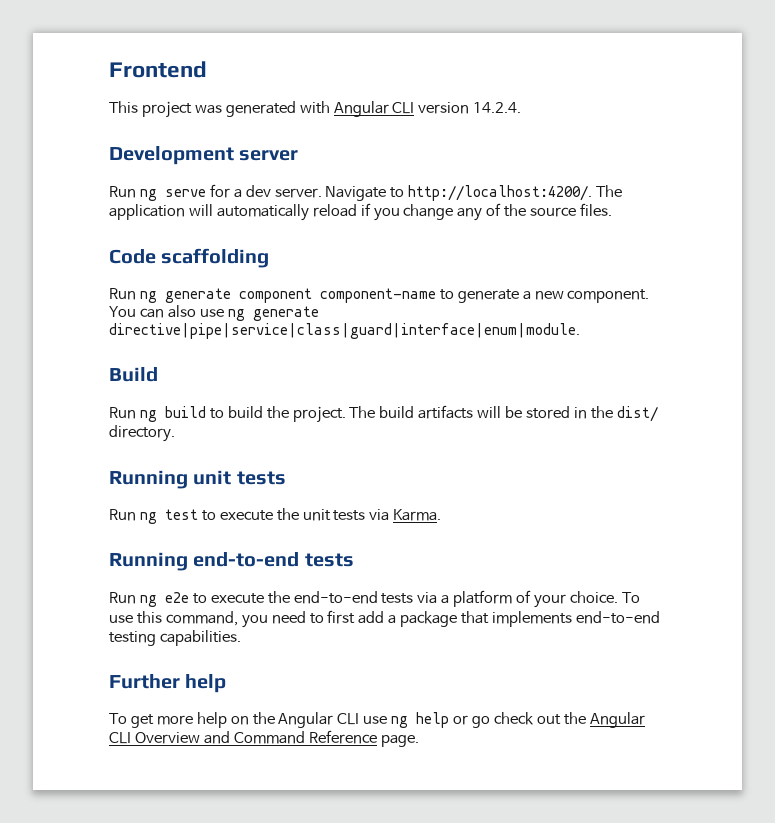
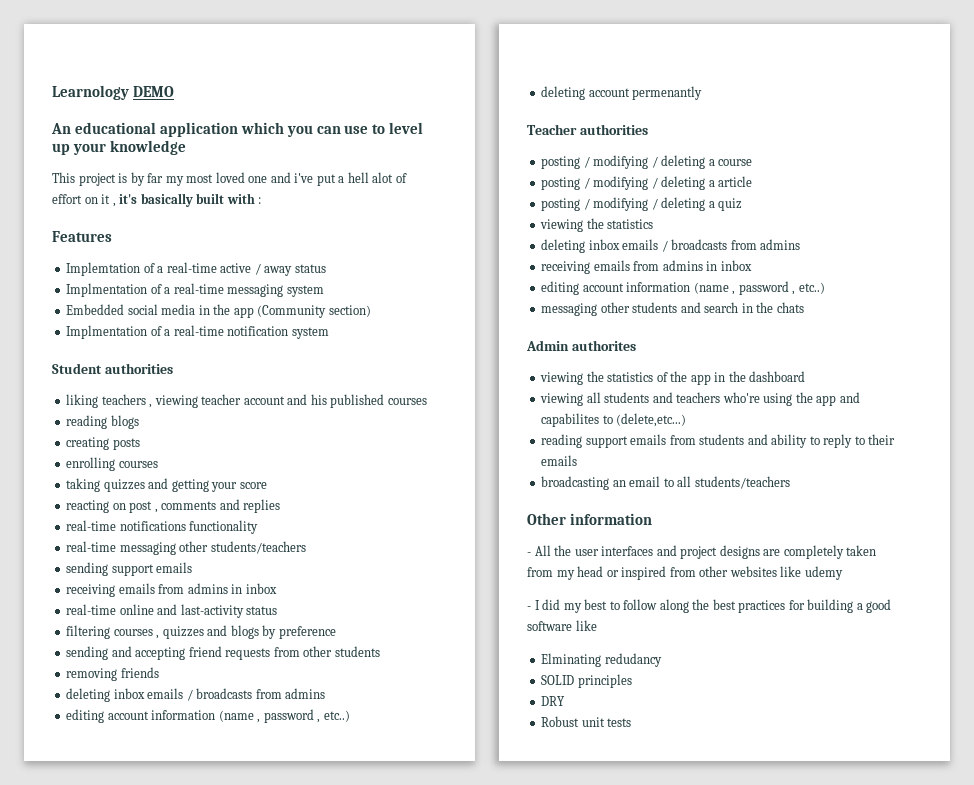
- Frontend
- This project was generated with Angular CLI version 14.2.4.
- Development server
- Run ng serve for a dev server. Navigate to http://localhost:4200/. The application will automatically reload if you change any of the source files.
- Code scaffolding
- Run ng generate component component-name to generate a new component. You can also use ng generate directive|pipe|service|class|guard|interface|enum|module.
- Build
- Run ng build to build the project. The build artifacts will be stored in the dist/ directory.
- Running unit tests
- Run ng test to execute the unit tests via Karma.
- Running end-to-end tests
- Run ng e2e to execute the end-to-end tests via a platform of your choice. To use this command, you need to first add a package that implements end-to-end testing capabilities.
- Further help
- To get more help on the Angular CLI use ng help or go check out the Angular CLI Overview and Command Reference page.
+ Learnology DEMO
+ An educational application which you can use to level up your knowledge
+ This project is by far my most loved one and i've put a hell alot of effort on it , it's basically built with :
+ Features
+ Implemtation of a real-time active / away status
+ Implmentation of a real-time messaging system
+ Embedded social media in the app (Community section)
+ Implmentation of a real-time notification system
+ Student authorities
+ liking teachers , viewing teacher account and his published courses
+ reading blogs
+ creating posts
+ enrolling courses
+ taking quizzes and getting your score
+ reacting on post , comments and replies
+ real-time notifications functionality
+ real-time messaging other students/teachers
+ sending support emails
+ receiving emails from admins in inbox
+ real-time online and last-activity status
+ filtering courses , quizzes and blogs by preference
+ sending and accepting friend requests from other students
+ removing friends
+ deleting inbox emails / broadcasts from admins
+ editing account information (name , password , etc..)
+ deleting account permenantly
+ Teacher authorities
+ posting / modifying / deleting a course
+ posting / modifying / deleting a article
+ posting / modifying / deleting a quiz
+ viewing the statistics
+ deleting inbox emails / broadcasts from admins
+ receiving emails from admins in inbox
+ editing account information (name , password , etc..)
+ messaging other students and search in the chats
+ Admin authorites
+ viewing the statistics of the app in the dashboard
+ viewing all students and teachers who're using the app and capabilites to (delete,etc...)
+ reading support emails from students and ability to reply to their emails
+ broadcasting an email to all students/teachers
+ Other information
+ - All the user interfaces and project designs are completely taken from my head or inspired from other websites like udemy
+ - I did my best to follow along the best practices for building a good software like
+ Elminating redudancy
+ SOLID principles
+ DRY
+ Robust unit tests

